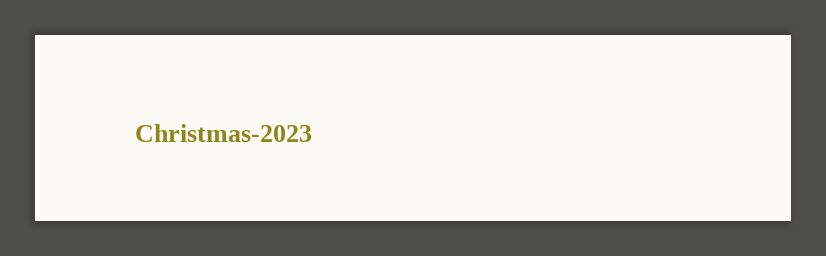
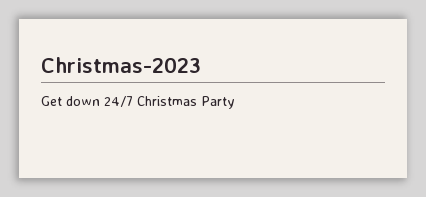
+ Get down 24/7 Christmas Party

